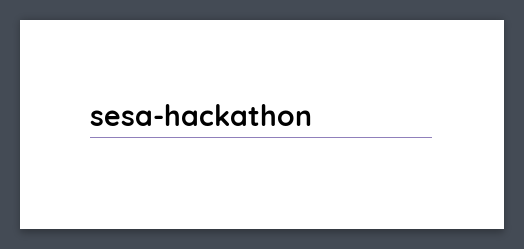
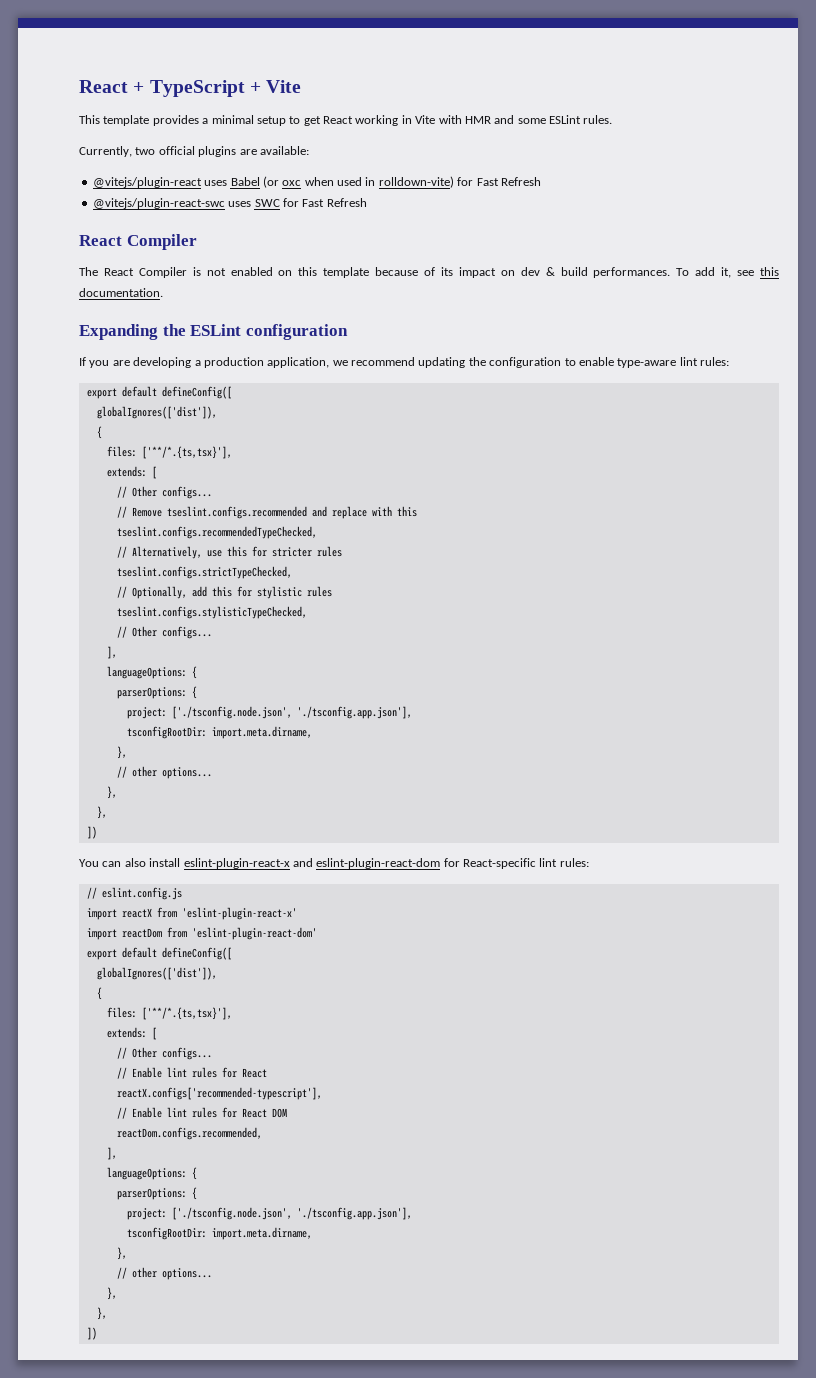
- sesa-hackathon
+ React + TypeScript + Vite
+ This template provides a minimal setup to get React working in Vite with HMR and some ESLint rules.
+ Currently, two official plugins are available:
+ @vitejs/plugin-react uses Babel (or oxc when used in rolldown-vite) for Fast Refresh
+ @vitejs/plugin-react-swc uses SWC for Fast Refresh
+ React Compiler
+ The React Compiler is not enabled on this template because of its impact on dev & build performances. To add it, see this documentation.
+ Expanding the ESLint configuration
+ If you are developing a production application, we recommend updating the configuration to enable type-aware lint rules:
+ export default defineConfig([
+ globalIgnores(['dist']),
+ {
+ files: ['**/*.{ts,tsx}'],
+ extends: [
+ // Other configs...
+ // Remove tseslint.configs.recommended and replace with this
+ tseslint.configs.recommendedTypeChecked,
+ // Alternatively, use this for stricter rules
+ tseslint.configs.strictTypeChecked,
+ // Optionally, add this for stylistic rules
+ tseslint.configs.stylisticTypeChecked,
+ // Other configs...
+ ],
+ languageOptions: {
+ parserOptions: {
+ project: ['./tsconfig.node.json', './tsconfig.app.json'],
+ tsconfigRootDir: import.meta.dirname,
+ },
+ // other options...
+ },
+ },
+ ])
+ You can also install eslint-plugin-react-x and eslint-plugin-react-dom for React-specific lint rules:
+ // eslint.config.js
+ import reactX from 'eslint-plugin-react-x'
+ import reactDom from 'eslint-plugin-react-dom'
+ export default defineConfig([
+ globalIgnores(['dist']),
+ {
+ files: ['**/*.{ts,tsx}'],
+ extends: [
+ // Other configs...
+ // Enable lint rules for React
+ reactX.configs['recommended-typescript'],
+ // Enable lint rules for React DOM
+ reactDom.configs.recommended,
+ ],
+ languageOptions: {
+ parserOptions: {
+ project: ['./tsconfig.node.json', './tsconfig.app.json'],
+ tsconfigRootDir: import.meta.dirname,
+ },
+ // other options...
+ },
+ },
+ ])

